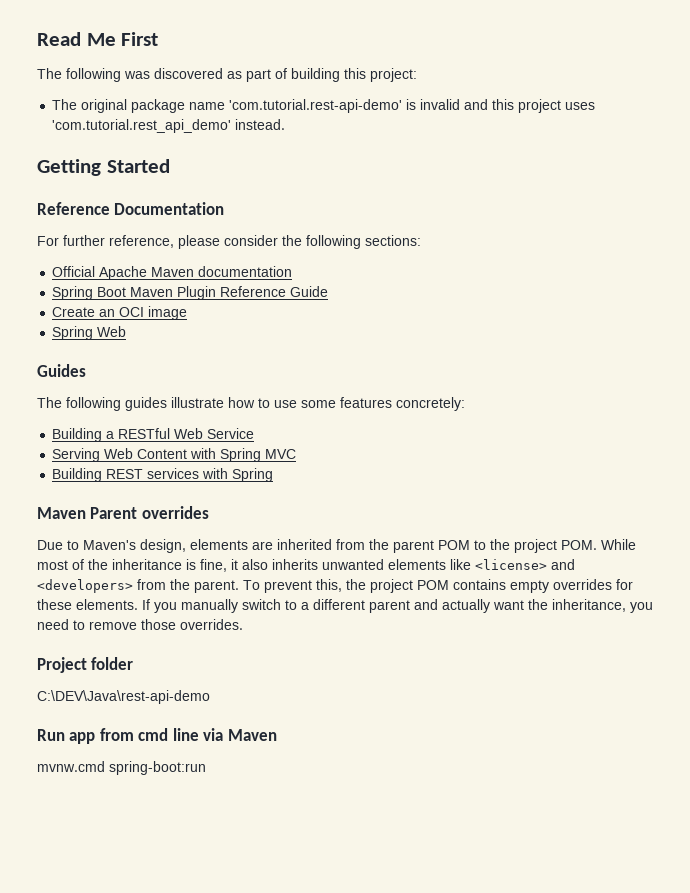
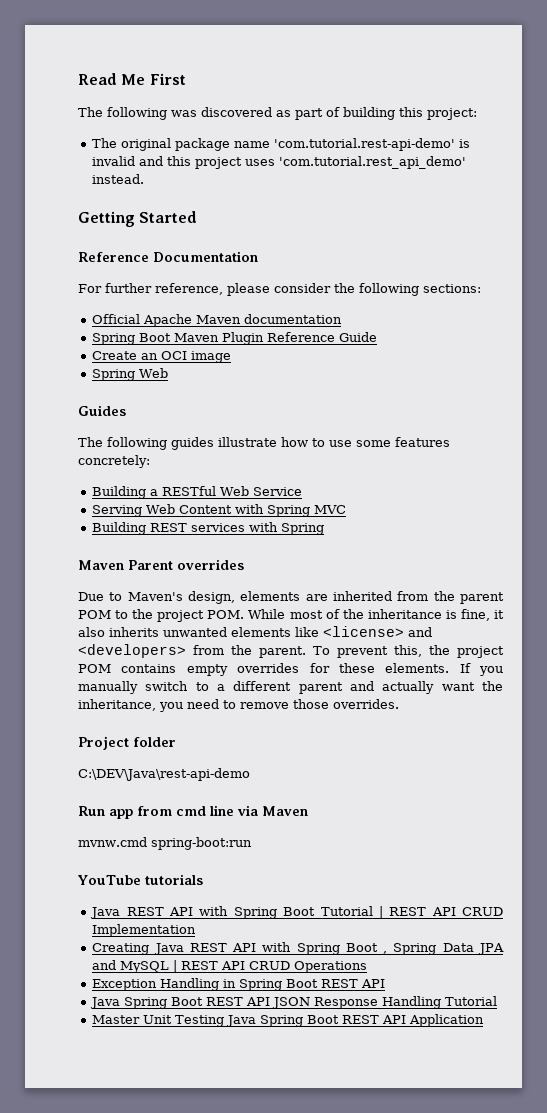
+ YouTube tutorials
+ Java REST API with Spring Boot Tutorial | REST API CRUD Implementation
+ Creating Java REST API with Spring Boot , Spring Data JPA and MySQL | REST API CRUD Operations
+ Exception Handling in Spring Boot REST API
+ Java Spring Boot REST API JSON Response Handling Tutorial
+ Master Unit Testing Java Spring Boot REST API Application

